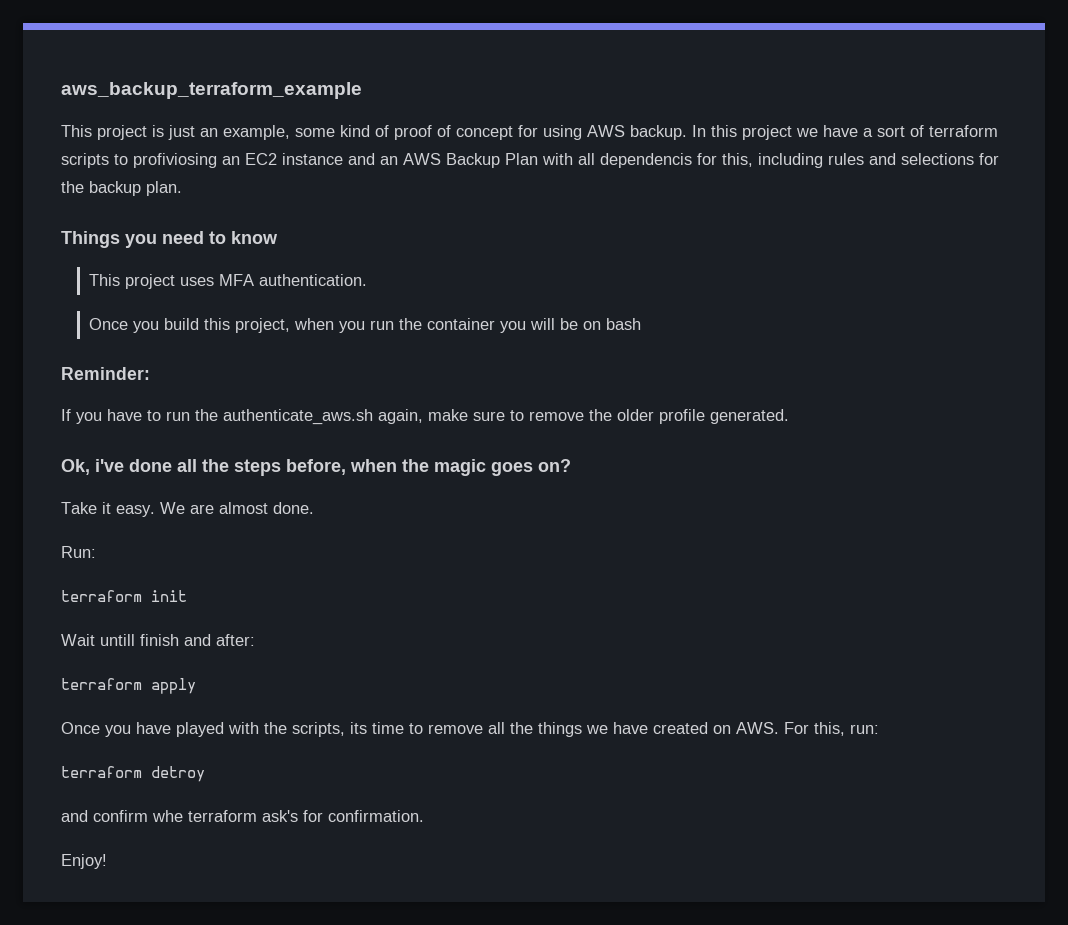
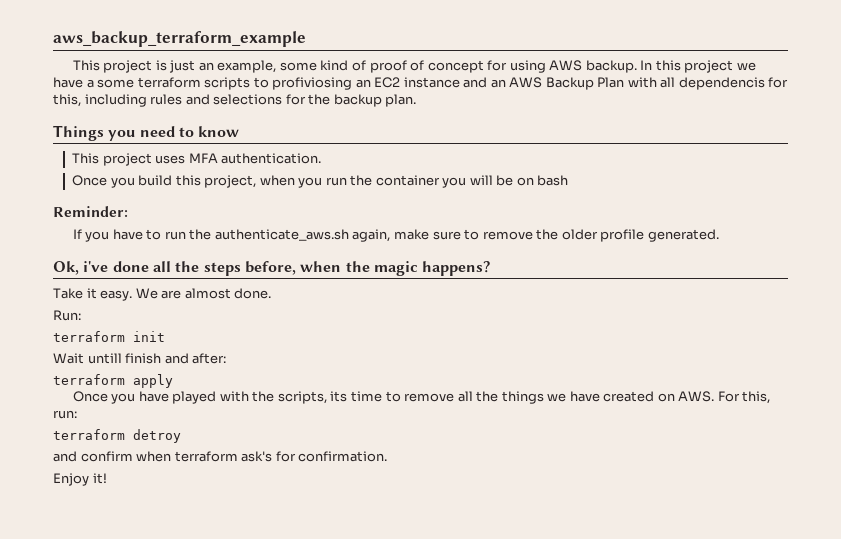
- In this project we have a sort of terraform scripts to profiviosing an EC2 instance and an AWS Backup Plan with all dependencis for this, including rules and selections for the backup plan.
+ In this project we have a some terraform scripts to profiviosing an EC2 instance and an AWS Backup Plan with all dependencis for this, including rules and selections for the backup plan.
- Ok, i've done all the steps before, when the magic goes on?
+ Ok, i've done all the steps before, when the magic happens?
- and confirm whe terraform ask's for confirmation.
+ and confirm when terraform ask's for confirmation.
- Enjoy!
+ Enjoy it!

